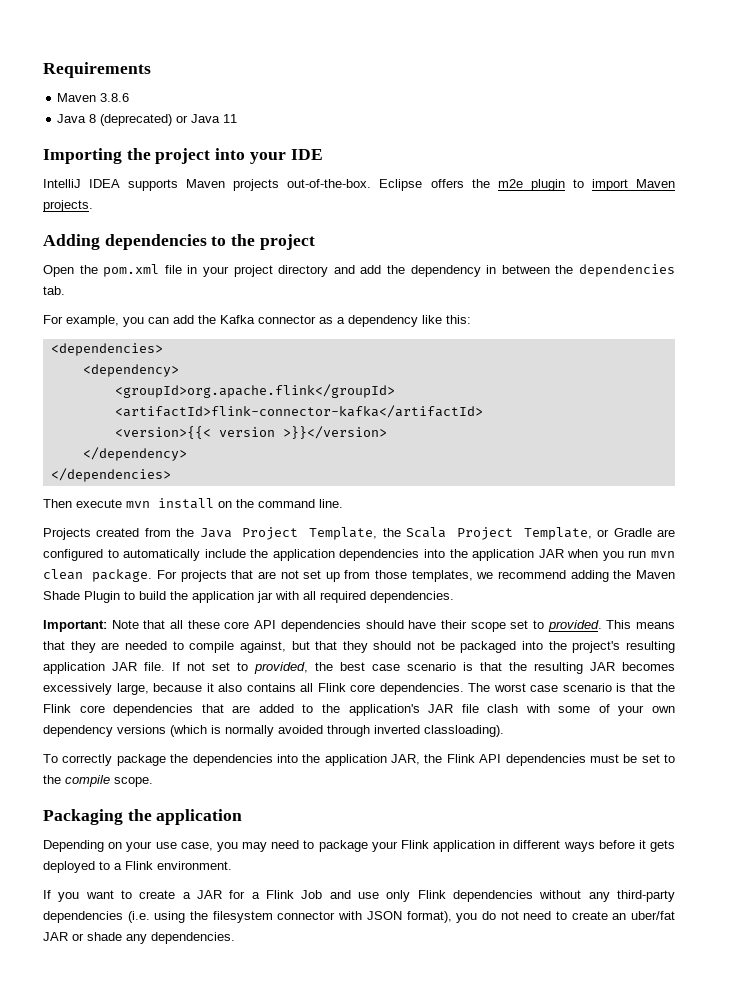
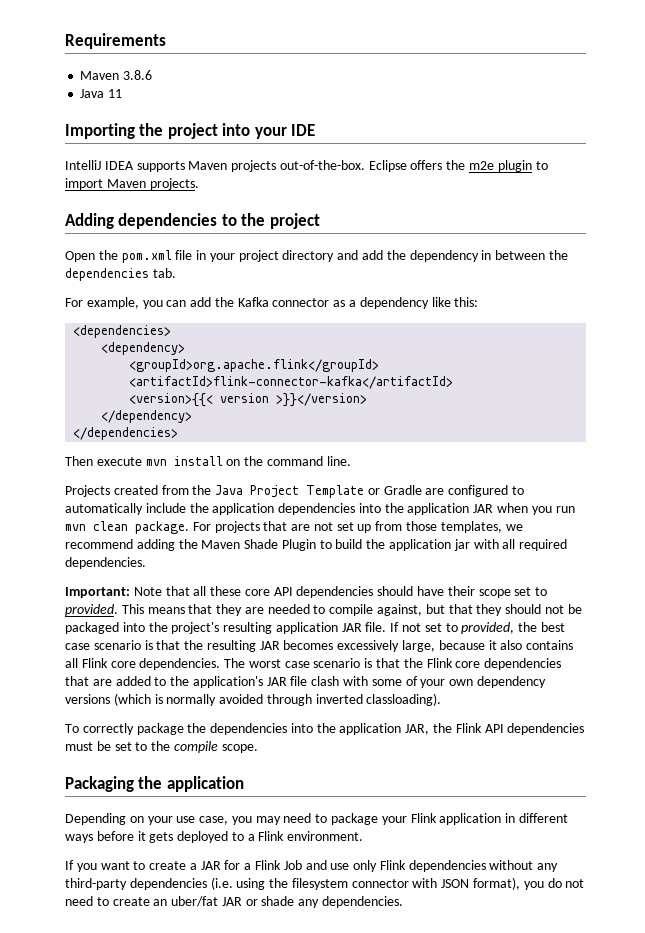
- Java 8 (deprecated) or Java 11
+ Java 11
- Projects created from the Java Project Template, the Scala Project Template, or Gradle are configured to automatically include the application dependencies into the application JAR when you run mvn clean package.
+ Projects created from the Java Project Template or Gradle are configured to automatically include the application dependencies into the application JAR when you run mvn clean package.

